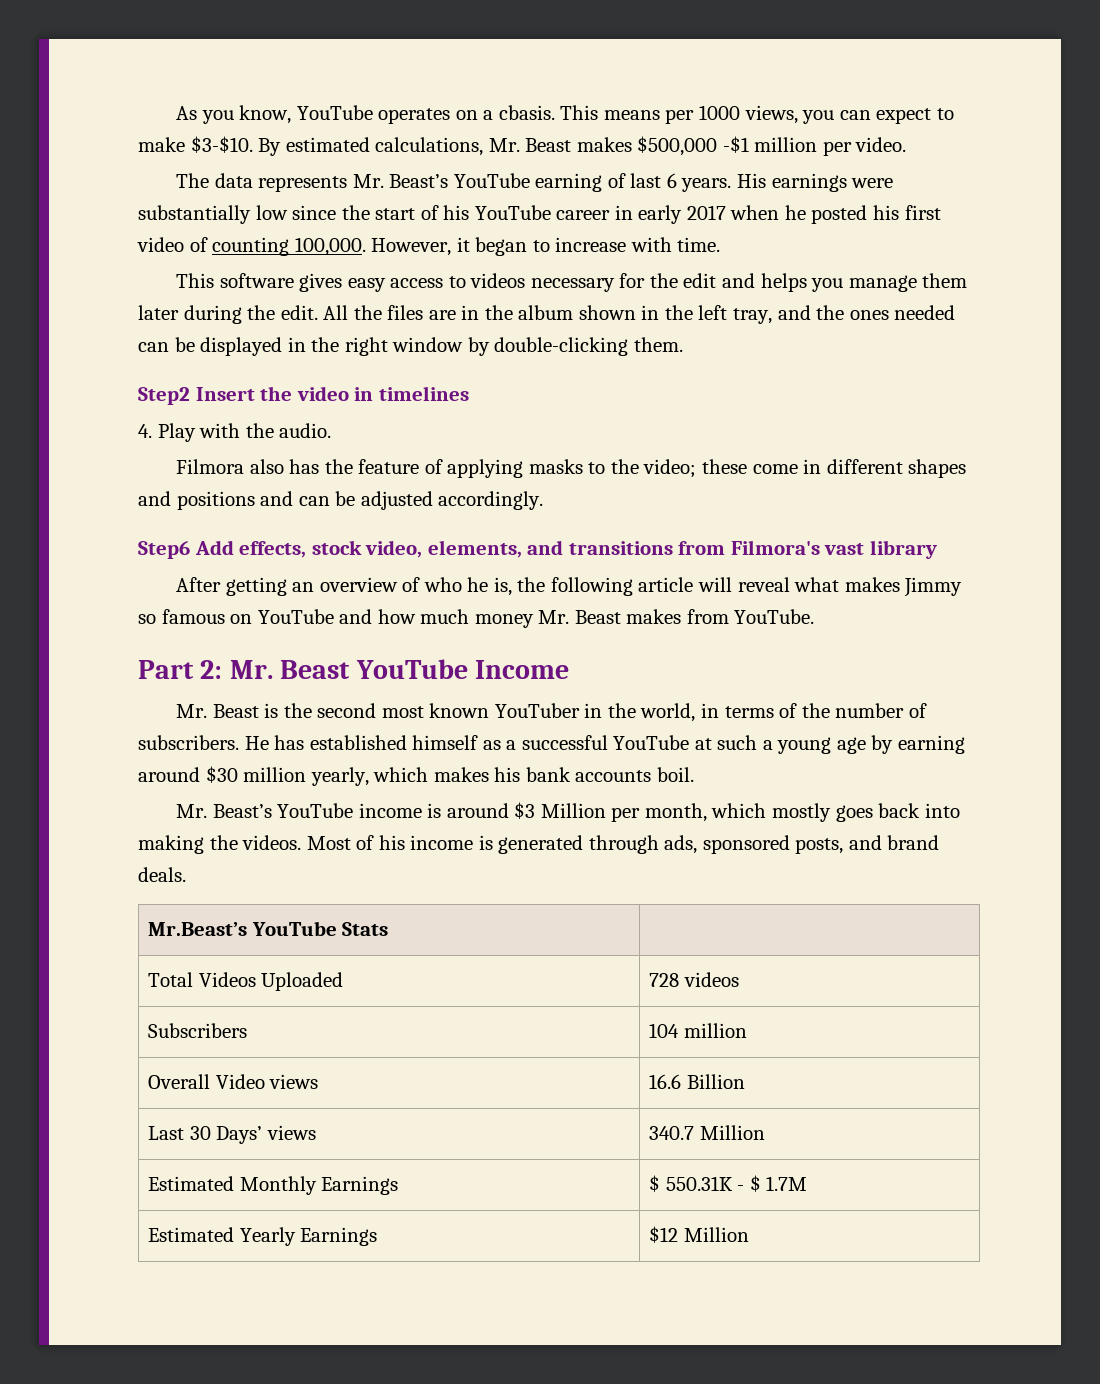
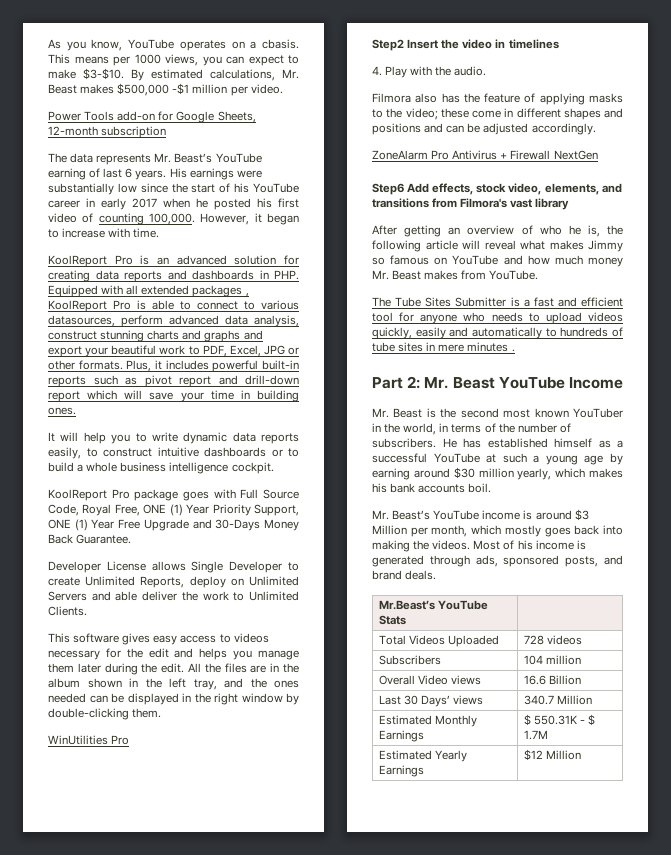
+ Power Tools add-on for Google Sheets, 12-month subscription
+ KoolReport Pro is an advanced solution for creating data reports and dashboards in PHP. Equipped with all extended packages , KoolReport Pro is able to connect to various datasources, perform advanced data analysis, construct stunning charts and graphs and export your beautiful work to PDF, Excel, JPG or other formats. Plus, it includes powerful built-in reports such as pivot report and drill-down report which will save your time in building ones.
+ It will help you to write dynamic data reports easily, to construct intuitive dashboards or to build a whole business intelligence cockpit.
+ KoolReport Pro package goes with Full Source Code, Royal Free, ONE (1) Year Priority Support, ONE (1) Year Free Upgrade and 30-Days Money Back Guarantee.
+ Developer License allows Single Developer to create Unlimited Reports, deploy on Unlimited Servers and able deliver the work to Unlimited Clients.
+ WinUtilities Pro
+ ZoneAlarm Pro Antivirus + Firewall NextGen
+ The Tube Sites Submitter is a fast and efficient tool for anyone who needs to upload videos quickly, easily and automatically to hundreds of tube sites in mere minutes .

